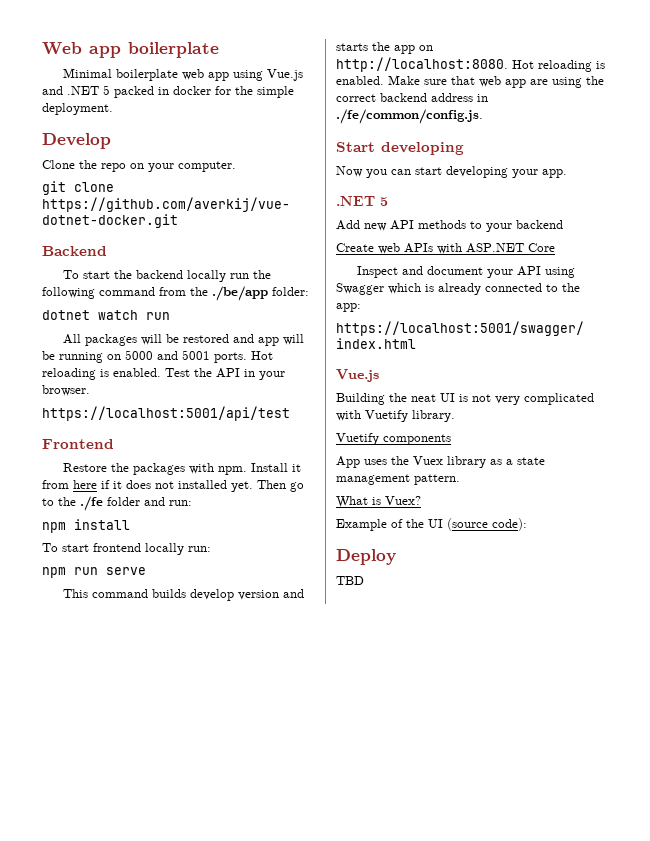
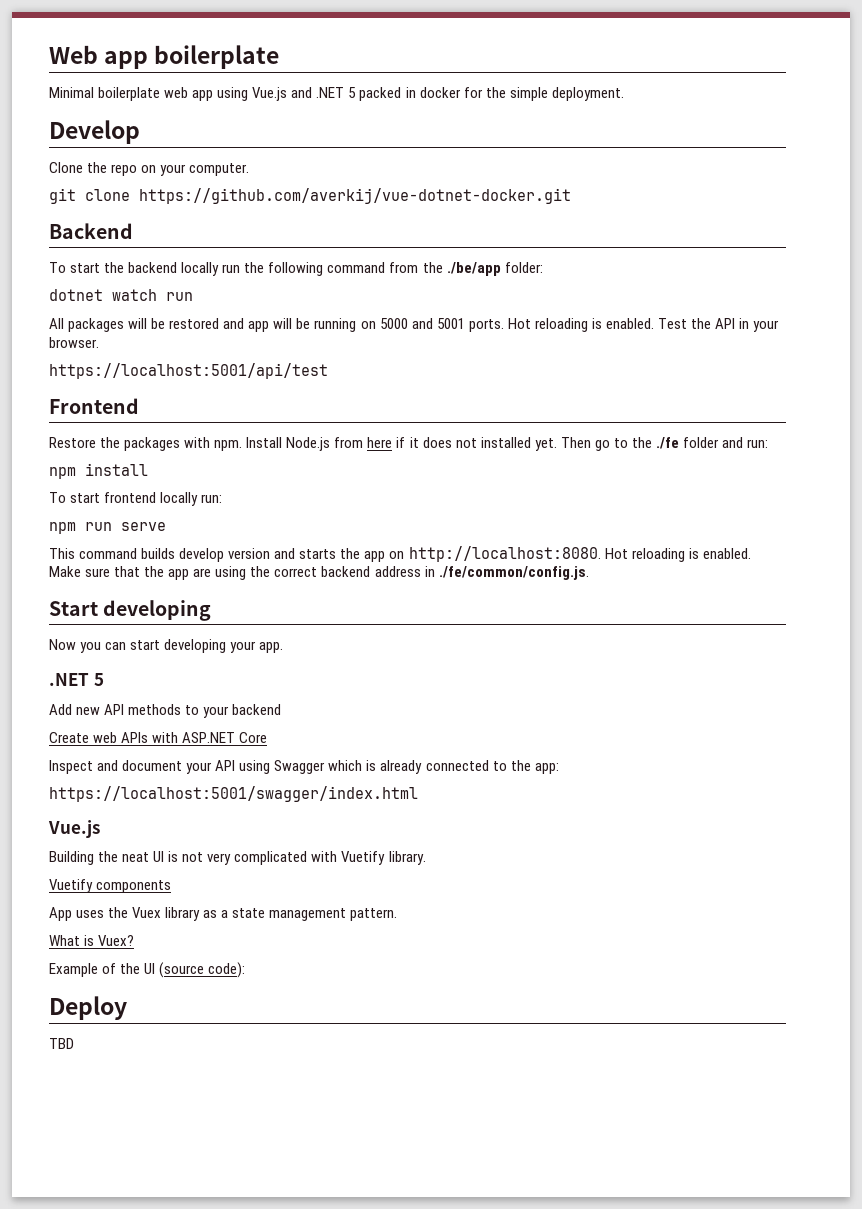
- Install it from here if it does not installed yet.
+ Install Node.js from here if it does not installed yet.
- Make sure that web app are using the correct backend address in ./fe/common/config.js.
+ Make sure that the app are using the correct backend address in ./fe/common/config.js.

